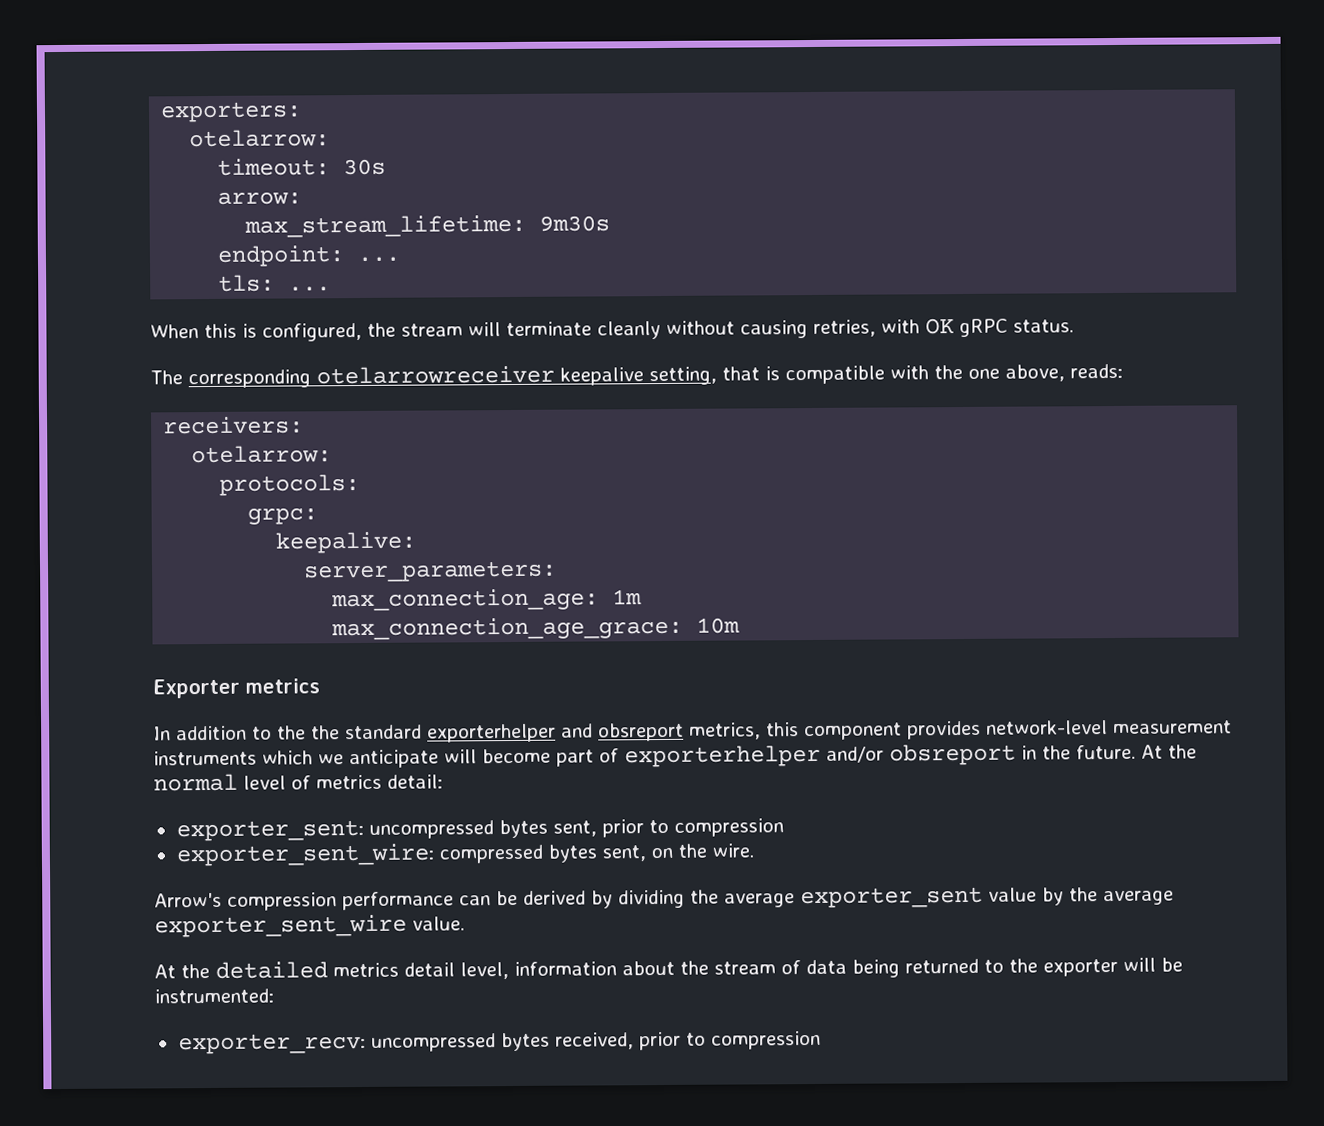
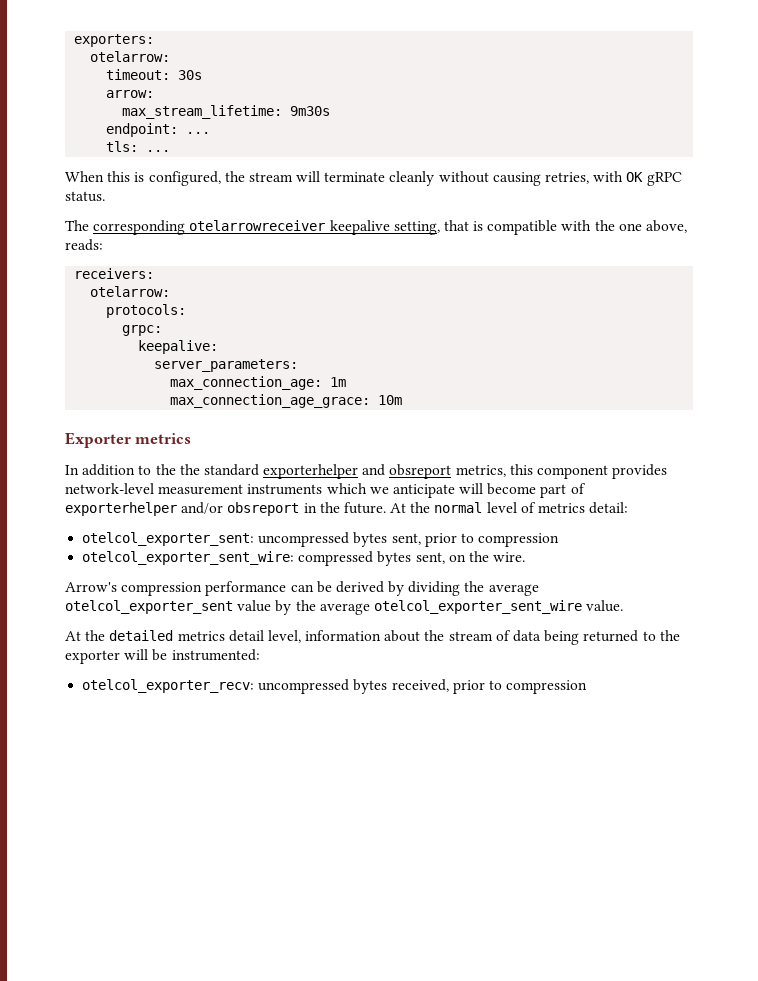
- exporter_sent: uncompressed bytes sent, prior to compression
+ otelcol_exporter_sent: uncompressed bytes sent, prior to compression
- exporter_sent_wire: compressed bytes sent, on the wire.
+ otelcol_exporter_sent_wire: compressed bytes sent, on the wire.
- Arrow's compression performance can be derived by dividing the average exporter_sent value by the average exporter_sent_wire value.
+ Arrow's compression performance can be derived by dividing the average otelcol_exporter_sent value by the average otelcol_exporter_sent_wire value.
- exporter_recv: uncompressed bytes received, prior to compression
+ otelcol_exporter_recv: uncompressed bytes received, prior to compression

